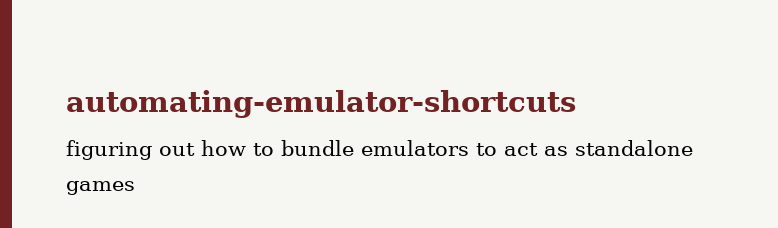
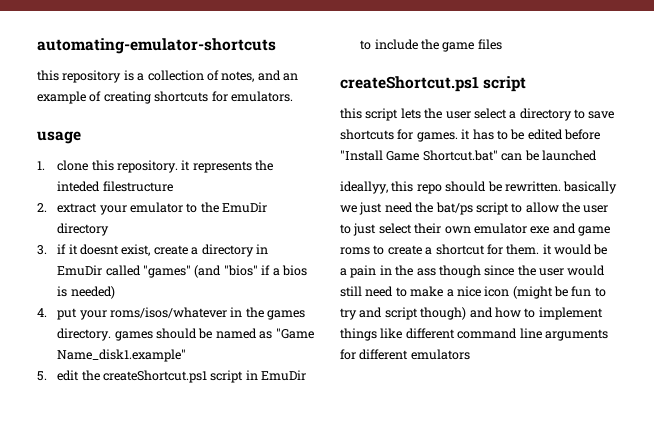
- figuring out how to bundle emulators to act as standalone games
+ this repository is a collection of notes, and an example of creating shortcuts for emulators.
+ usage
+ 1. clone this repository. it represents the inteded filestructure
+ 2. extract your emulator to the EmuDir directory
+ 3. if it doesnt exist, create a directory in EmuDir called "games" (and "bios" if a bios is needed)
+ 4. put your roms/isos/whatever in the games directory. games should be named as "Game Name_disk1.example"
+ 5. edit the createShortcut.ps1 script in EmuDir to include the game files
+ createShortcut.ps1 script
+ this script lets the user select a directory to save shortcuts for games. it has to be edited before "Install Game Shortcut.bat" can be launched
+ ideallyy, this repo should be rewritten. basically we just need the bat/ps script to allow the user to just select their own emulator exe and game roms to create a shortcut for them. it would be a pain in the ass though since the user would still need to make a nice icon (might be fun to try and script though) and how to implement things like different command line arguments for different emulators

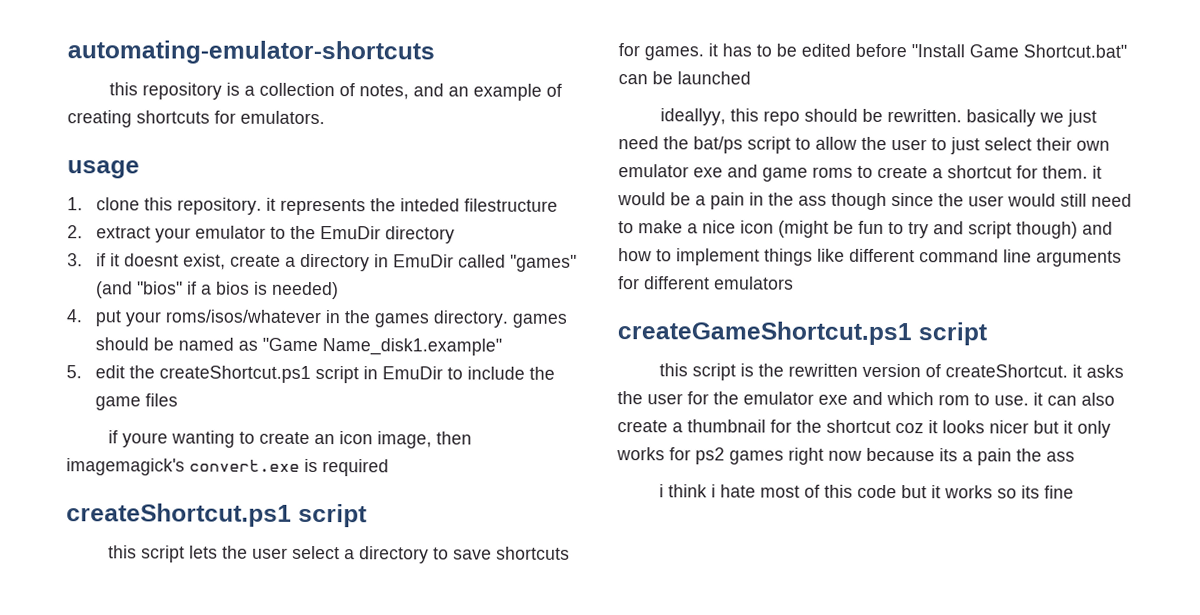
+ if youre wanting to create an icon image, then imagemagick's convert.exe is required
+ createGameShortcut.ps1 script
+ this script is the rewritten version of createShortcut. it asks the user for the emulator exe and which rom to use. it can also create a thumbnail for the shortcut coz it looks nicer but it only works for ps2 games right now because its a pain the ass
+ i think i hate most of this code but it works so its fine

